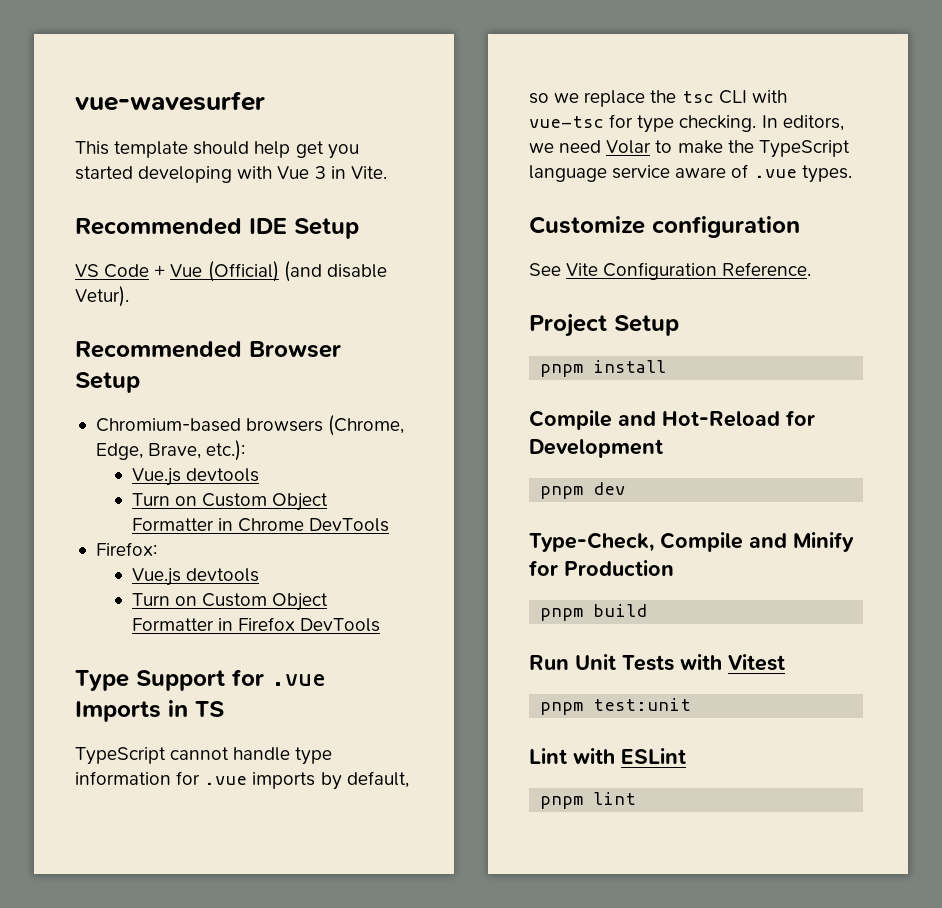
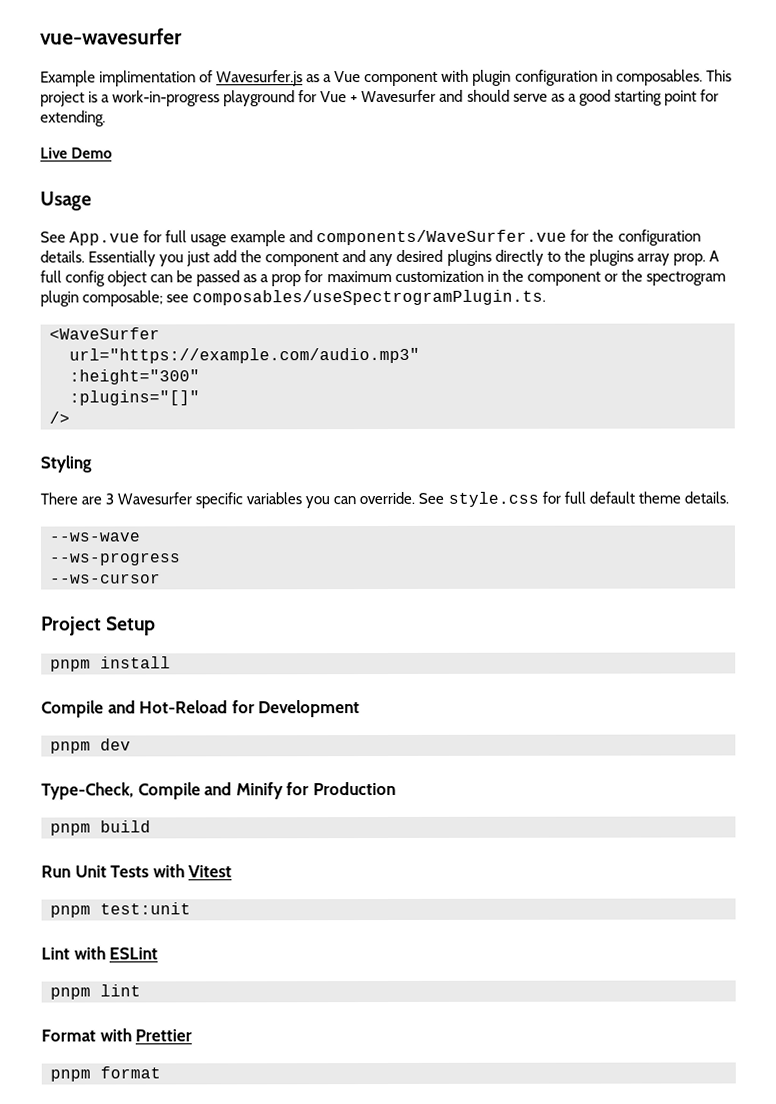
- This template should help get you started developing with Vue 3 in Vite.
- Recommended IDE Setup
- VS Code + Vue (Official) (and disable Vetur).
- Recommended Browser Setup
- Chromium-based browsers (Chrome, Edge, Brave, etc.):
- Vue.js devtools
- Turn on Custom Object Formatter in Chrome DevTools
- Firefox:
- Vue.js devtools
- Turn on Custom Object Formatter in Firefox DevTools
- Type Support for .vue Imports in TS
- TypeScript cannot handle type information for .vue imports by default, so we replace the tsc CLI with vue-tsc for type checking. In editors, we need Volar to make the TypeScript language service aware of .vue types.
- Customize configuration
- See Vite Configuration Reference.
+ Example implimentation of Wavesurfer.js as a Vue component with plugin configuration in composables. This project is a work-in-progress playground for Vue + Wavesurfer and should serve as a good starting point for extending.
+ Live Demo
+ Usage
+ See App.vue for full usage example and components/WaveSurfer.vue for the configuration details. Essentially you just add the component and any desired plugins directly to the plugins array prop. A full config object can be passed as a prop for maximum customization in the component or the spectrogram plugin composable; see composables/useSpectrogramPlugin.ts.
+ <WaveSurfer
+ url="https://example.com/audio.mp3"
+ :height="300"
+ :plugins="[]"
+ />
+ Styling
+ There are 3 Wavesurfer specific variables you can override. See style.css for full default theme details.
+ --ws-wave
+ --ws-progress
+ --ws-cursor
+ Format with Prettier
+ pnpm format

